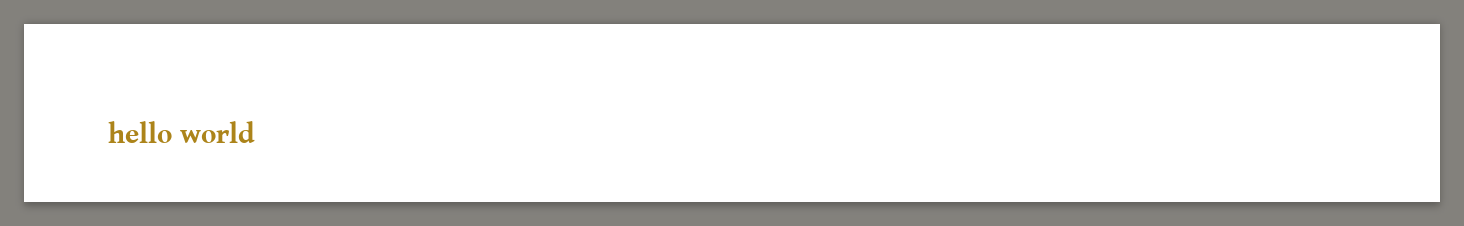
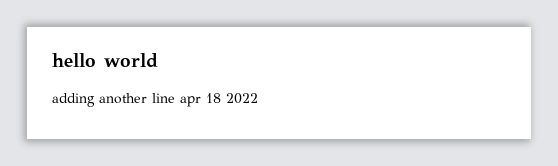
+ adding another line apr 18 2022

